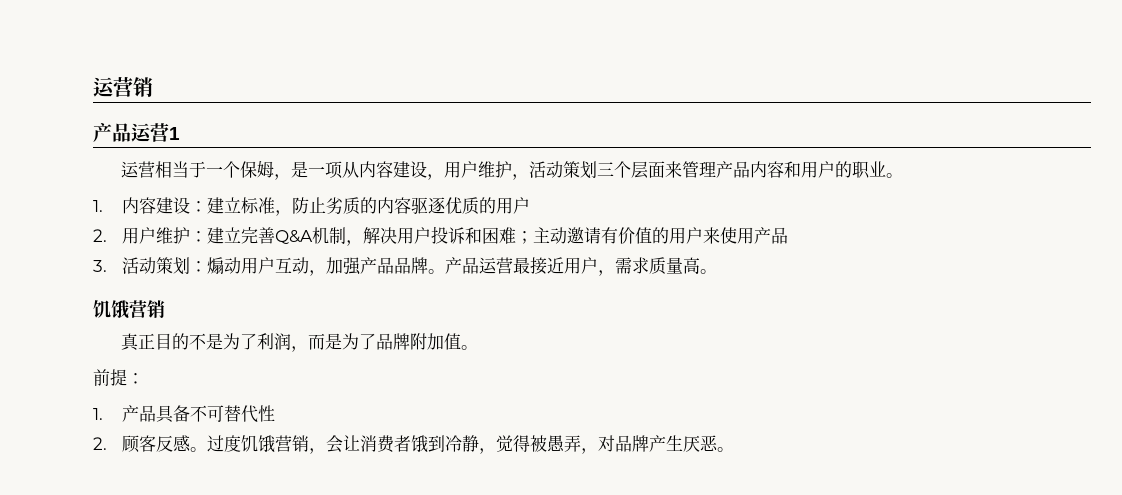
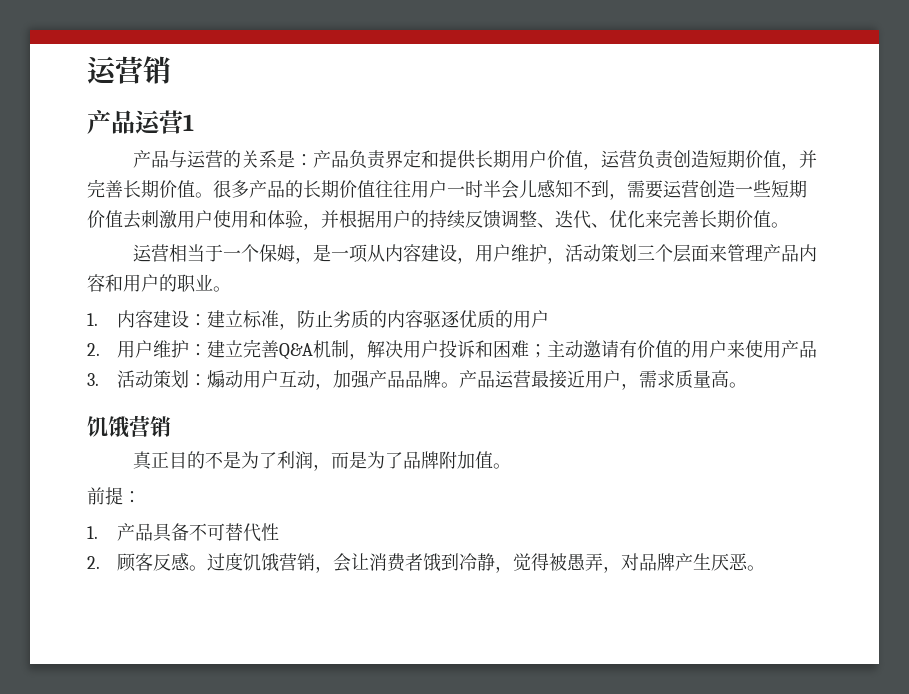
+ 产品与运营的关系是：产品负责界定和提供长期用户价值，运营负责创造短期价值，并完善长期价值。很多产品的长期价值往往用户一时半会儿感知不到，需要运营创造一些短期价值去刺激用户使用和体验，并根据用户的持续反馈调整、迭代、优化来完善长期价值。

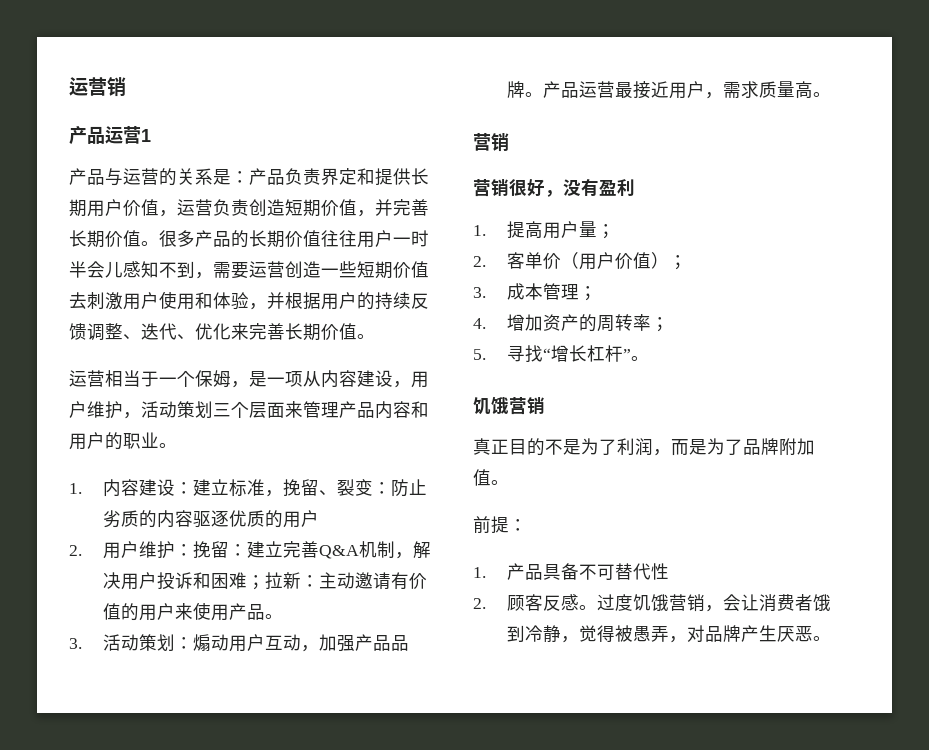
- 1.内容建设：建立标准，防止劣质的内容驱逐优质的用户
+ 1.内容建设：建立标准，挽留、裂变：防止劣质的内容驱逐优质的用户
- 2.用户维护：建立完善Q&A机制，解决用户投诉和困难；主动邀请有价值的用户来使用产品
+ 2.用户维护：挽留：建立完善Q&A机制，解决用户投诉和困难；拉新：主动邀请有价值的用户来使用产品。
  产品运营最接近用户，需求质量高。
+ 营销
+ 营销很好，没有盈利
+ 1.提高用户量；
+ 2.客单价（用户价值）；
+ 3.成本管理；
+ 4.增加资产的周转率；
+ 5.寻找“增长杠杆”。

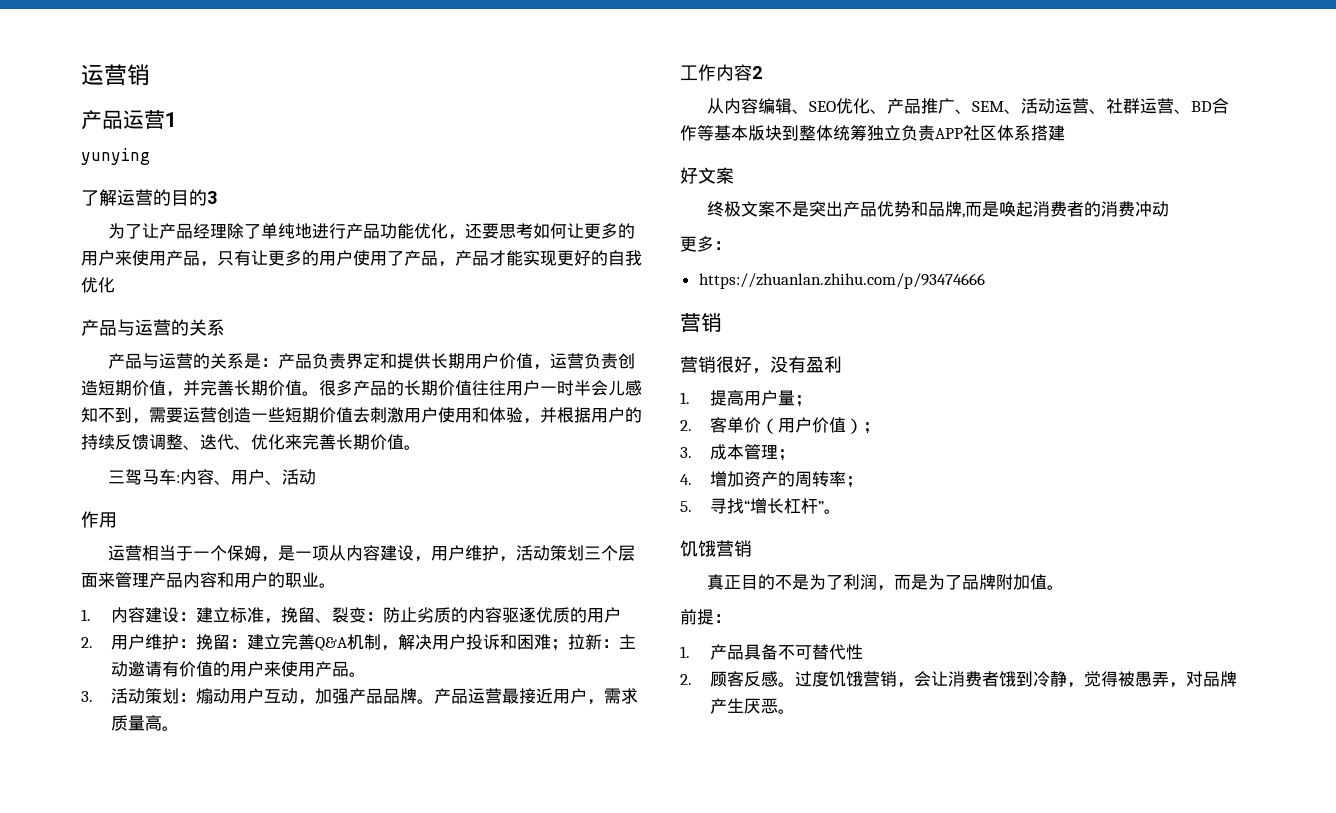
+ yunying
+ 了解运营的目的3
+ 为了让产品经理除了单纯地进行产品功能优化，还要思考如何让更多的用户来使用产品，只有让更多的用户使用了产品，产品才能实现更好的自我优化
+ 产品与运营的关系
+ 三驾马车:内容、用户、活动
+ 作用
+ 工作内容2
+ 从内容编辑、SEO优化、产品推广、SEM、活动运营、社群运营、BD合作等基本版块到整体统筹独立负责APP社区体系搭建
+ 好文案
+ 终极文案不是突出产品优势和品牌,而是唤起消费者的消费冲动
+ 更多：
+ https://zhuanlan.zhihu.com/p/93474666

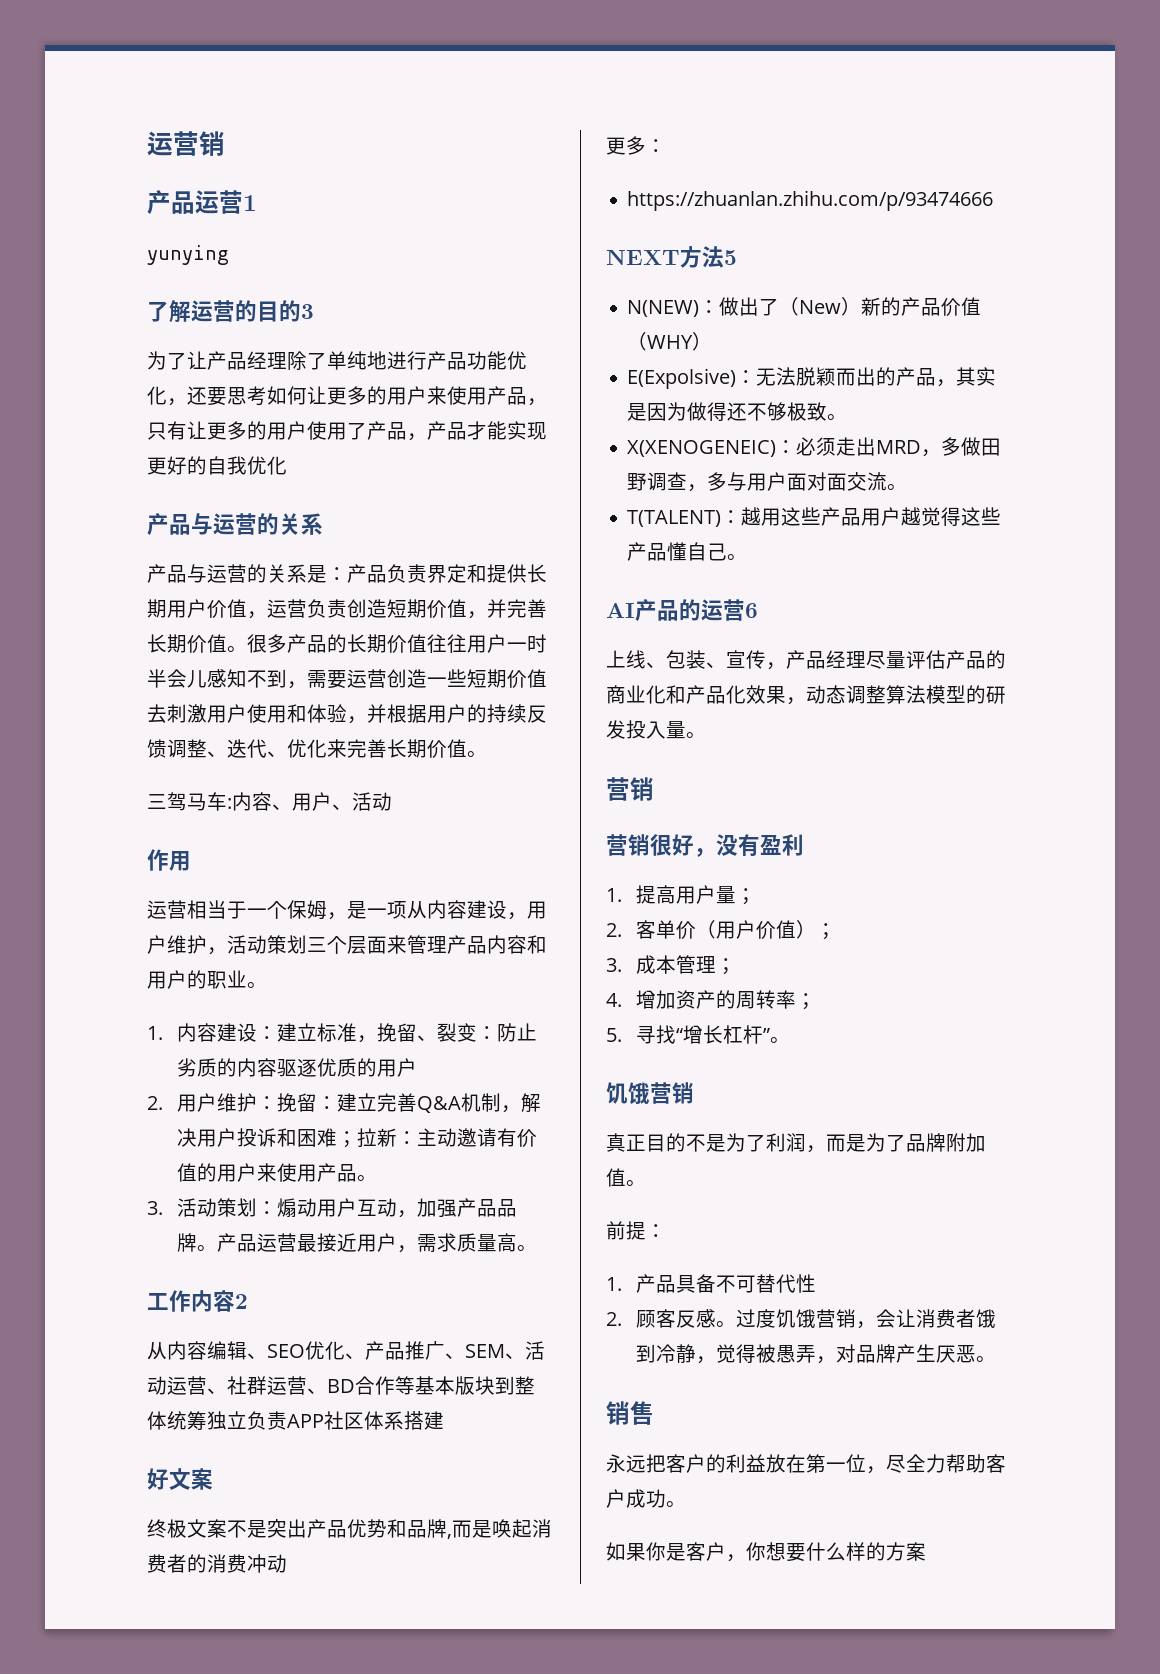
+ NEXT方法5
+ N(NEW)：做出了（New）新的产品价值（WHY）
+ E(Expolsive)：无法脱颖而出的产品，其实是因为做得还不够极致。
+ X(XENOGENEIC)：必须走出MRD，多做田野调查，多与用户面对面交流。
+ T(TALENT)：越用这些产品用户越觉得这些产品懂自己。
+ AI产品的运营6
+ 上线、包装、宣传，产品经理尽量评估产品的商业化和产品化效果，动态调整算法模型的研发投入量。
+ 销售
+ 永远把客户的利益放在第一位，尽全力帮助客户成功。
+ 如果你是客户，你想要什么样的方案

